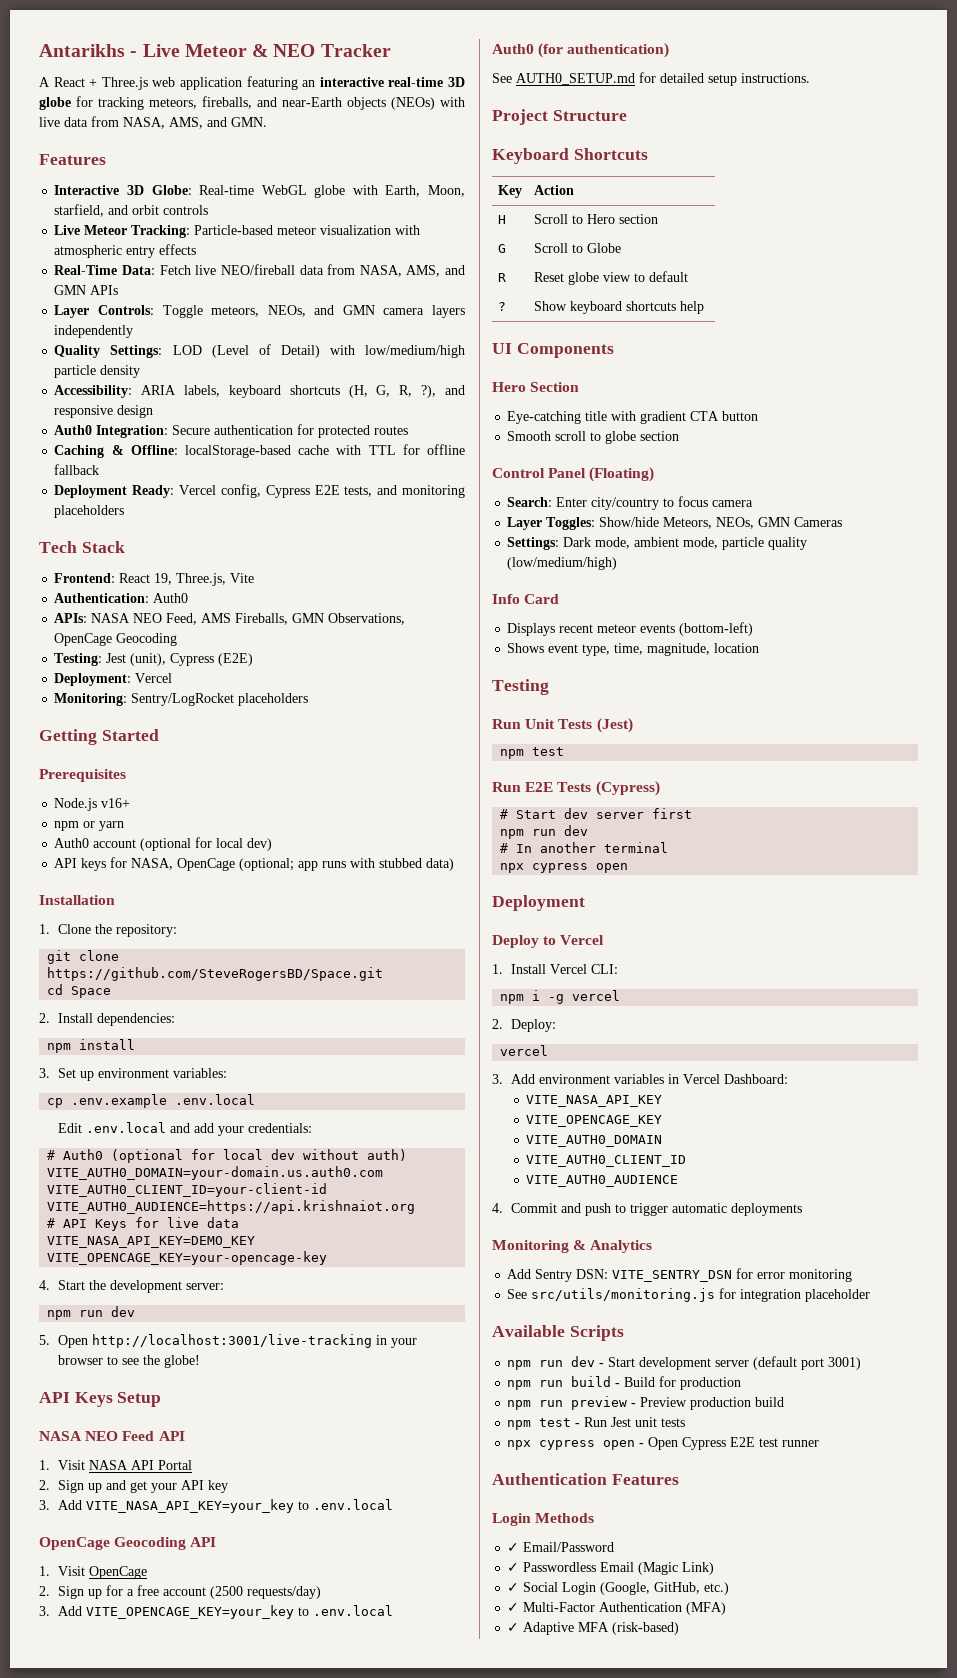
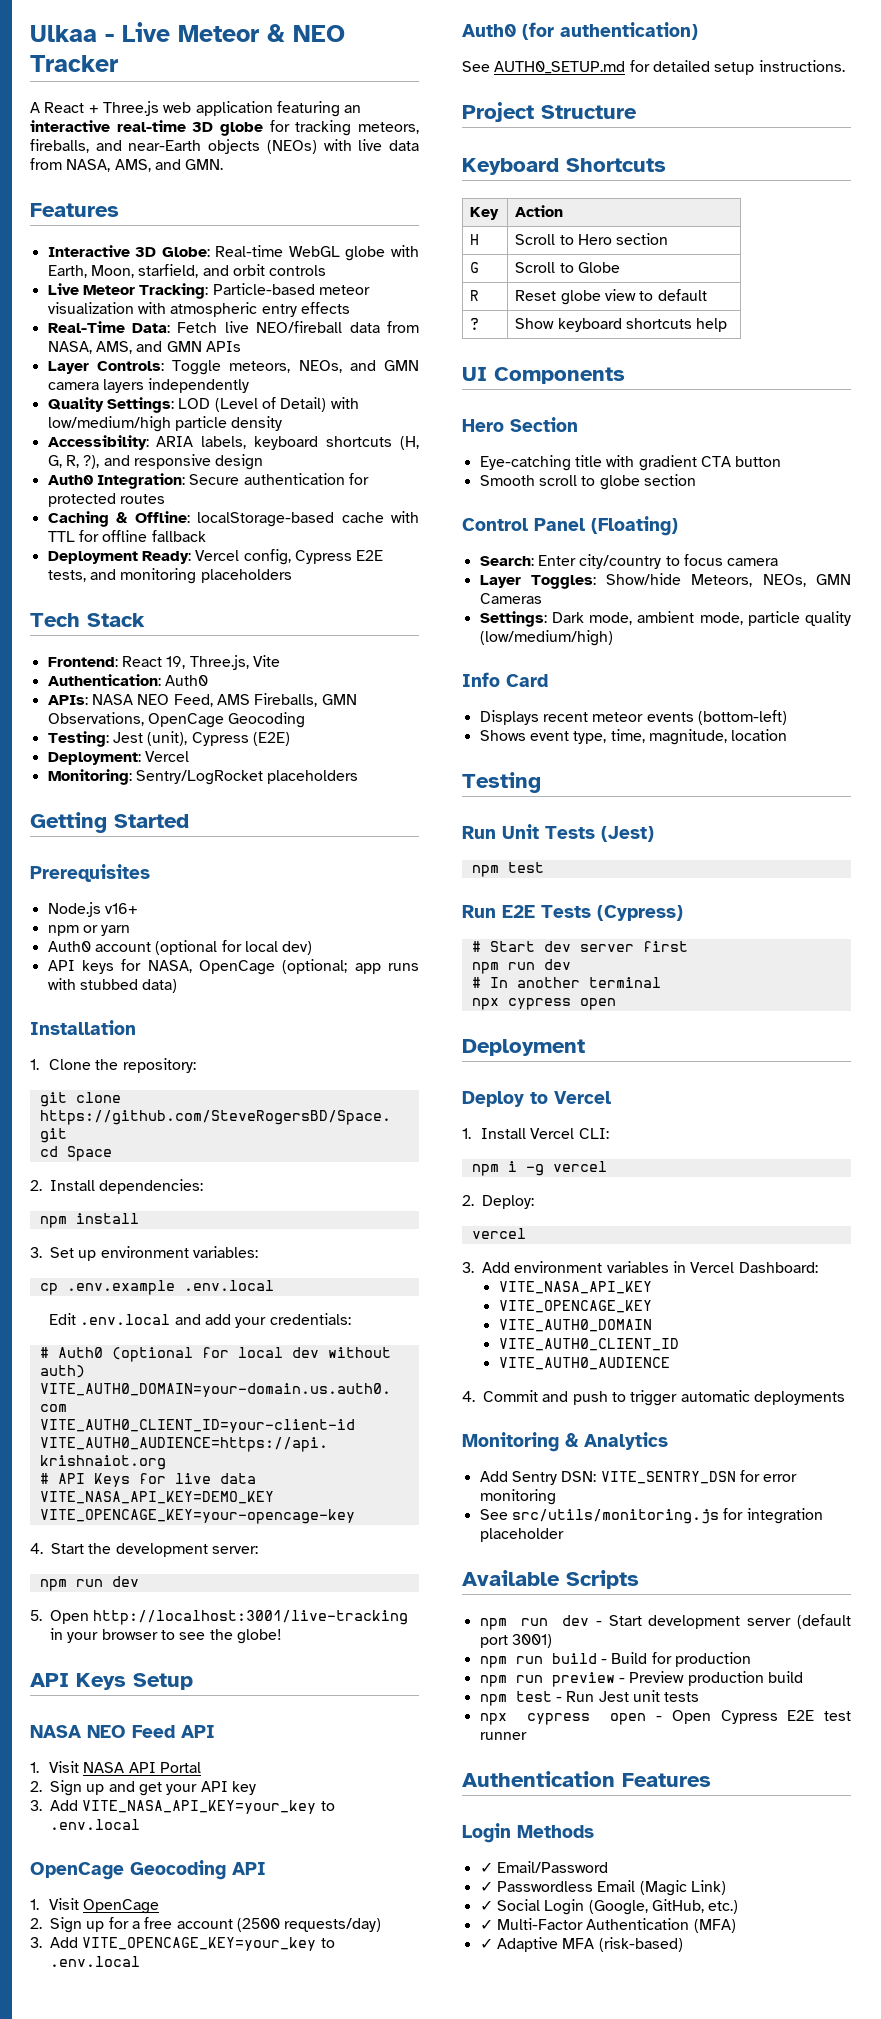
- Antarikhs - Live Meteor & NEO Tracker
+ Ulkaa - Live Meteor & NEO Tracker

